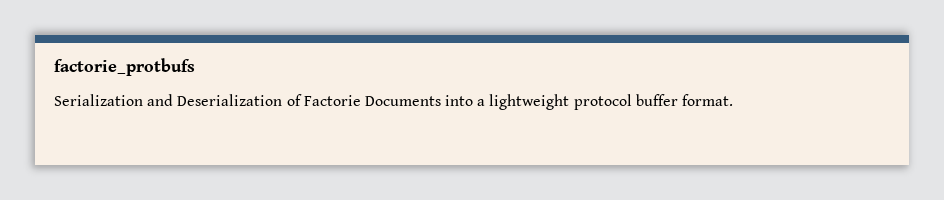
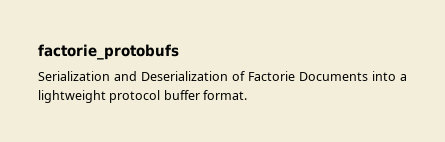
- factorie_protbufs
+ factorie_protobufs

